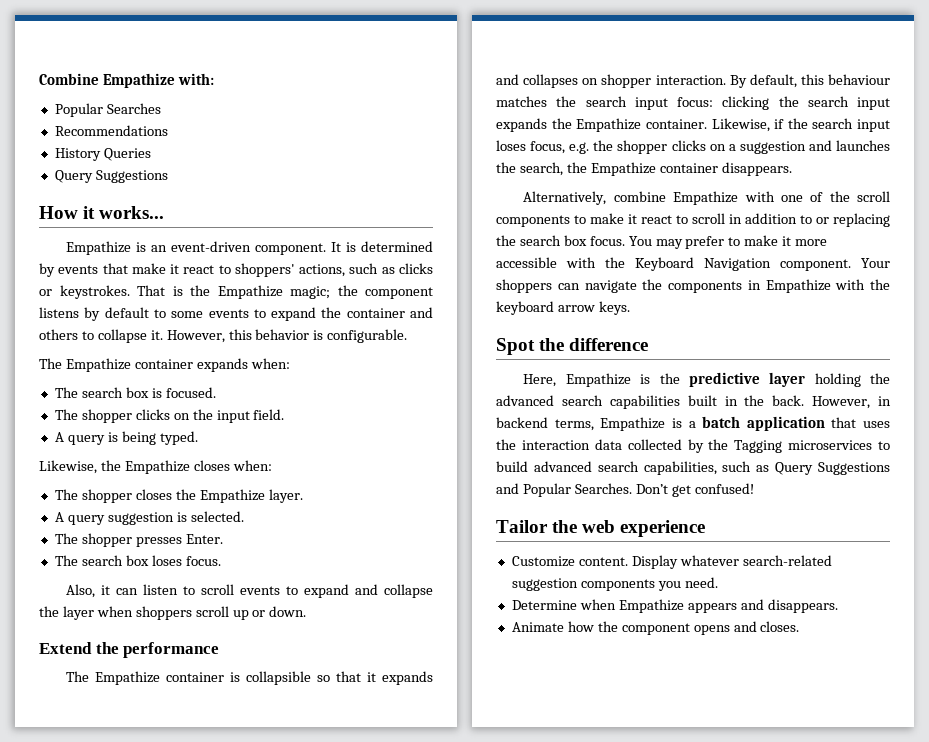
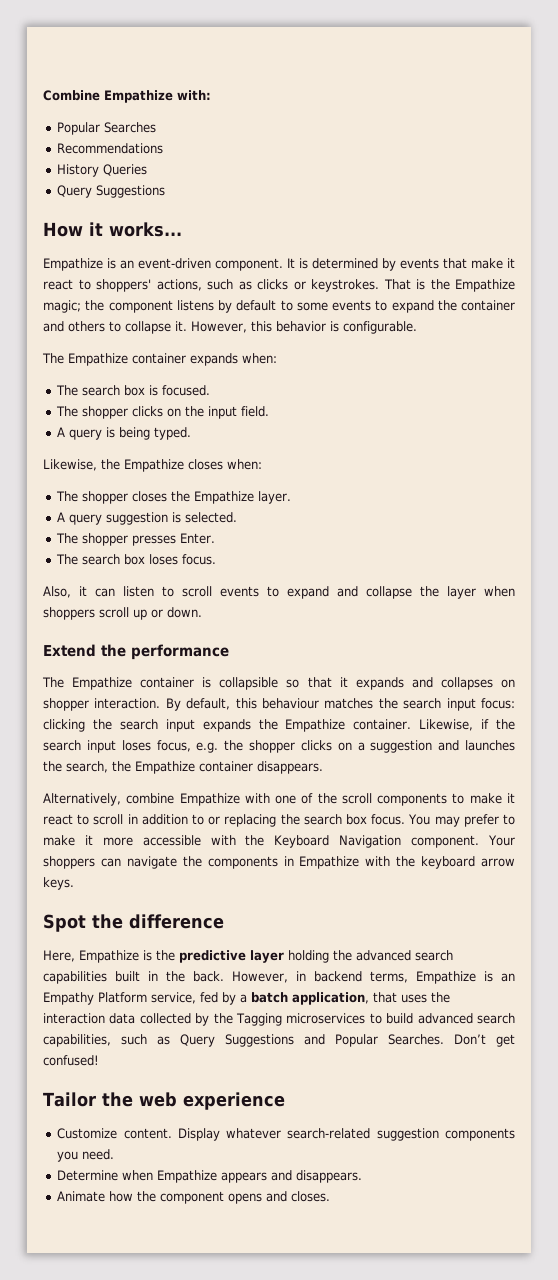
- However, in backend terms, Empathize is a batch application that uses the interaction data collected by the Tagging microservices to build advanced search capabilities, such as Query Suggestions and Popular Searches.
+ However, in backend terms, Empathize is an Empathy Platform service, fed by a batch application, that uses the interaction data collected by the Tagging microservices to build advanced search capabilities, such as Query Suggestions and Popular Searches.

